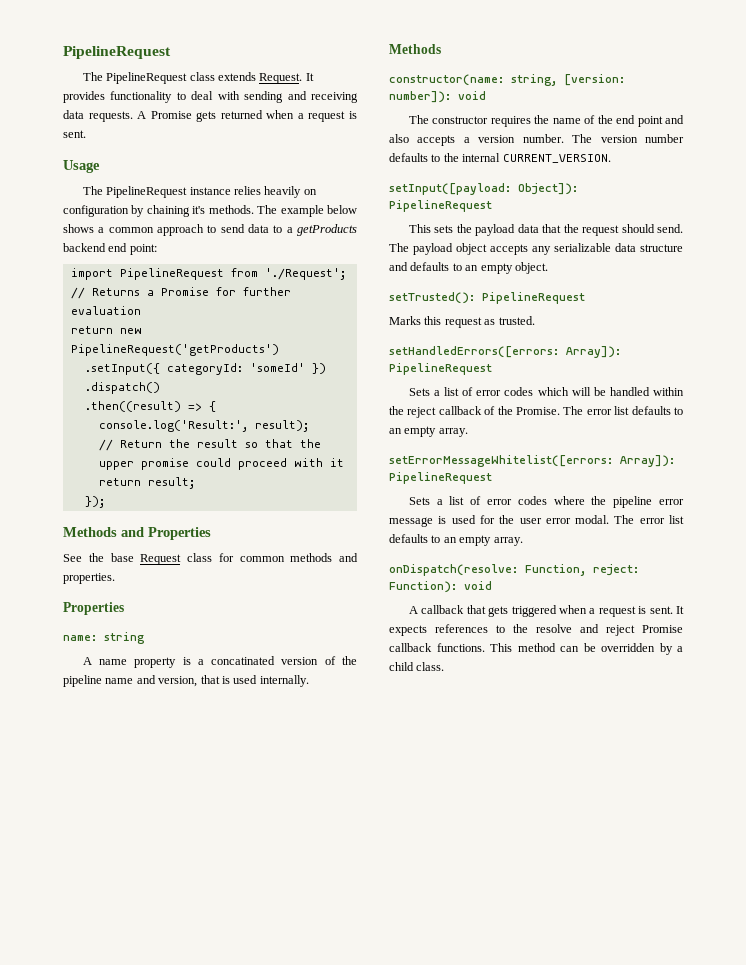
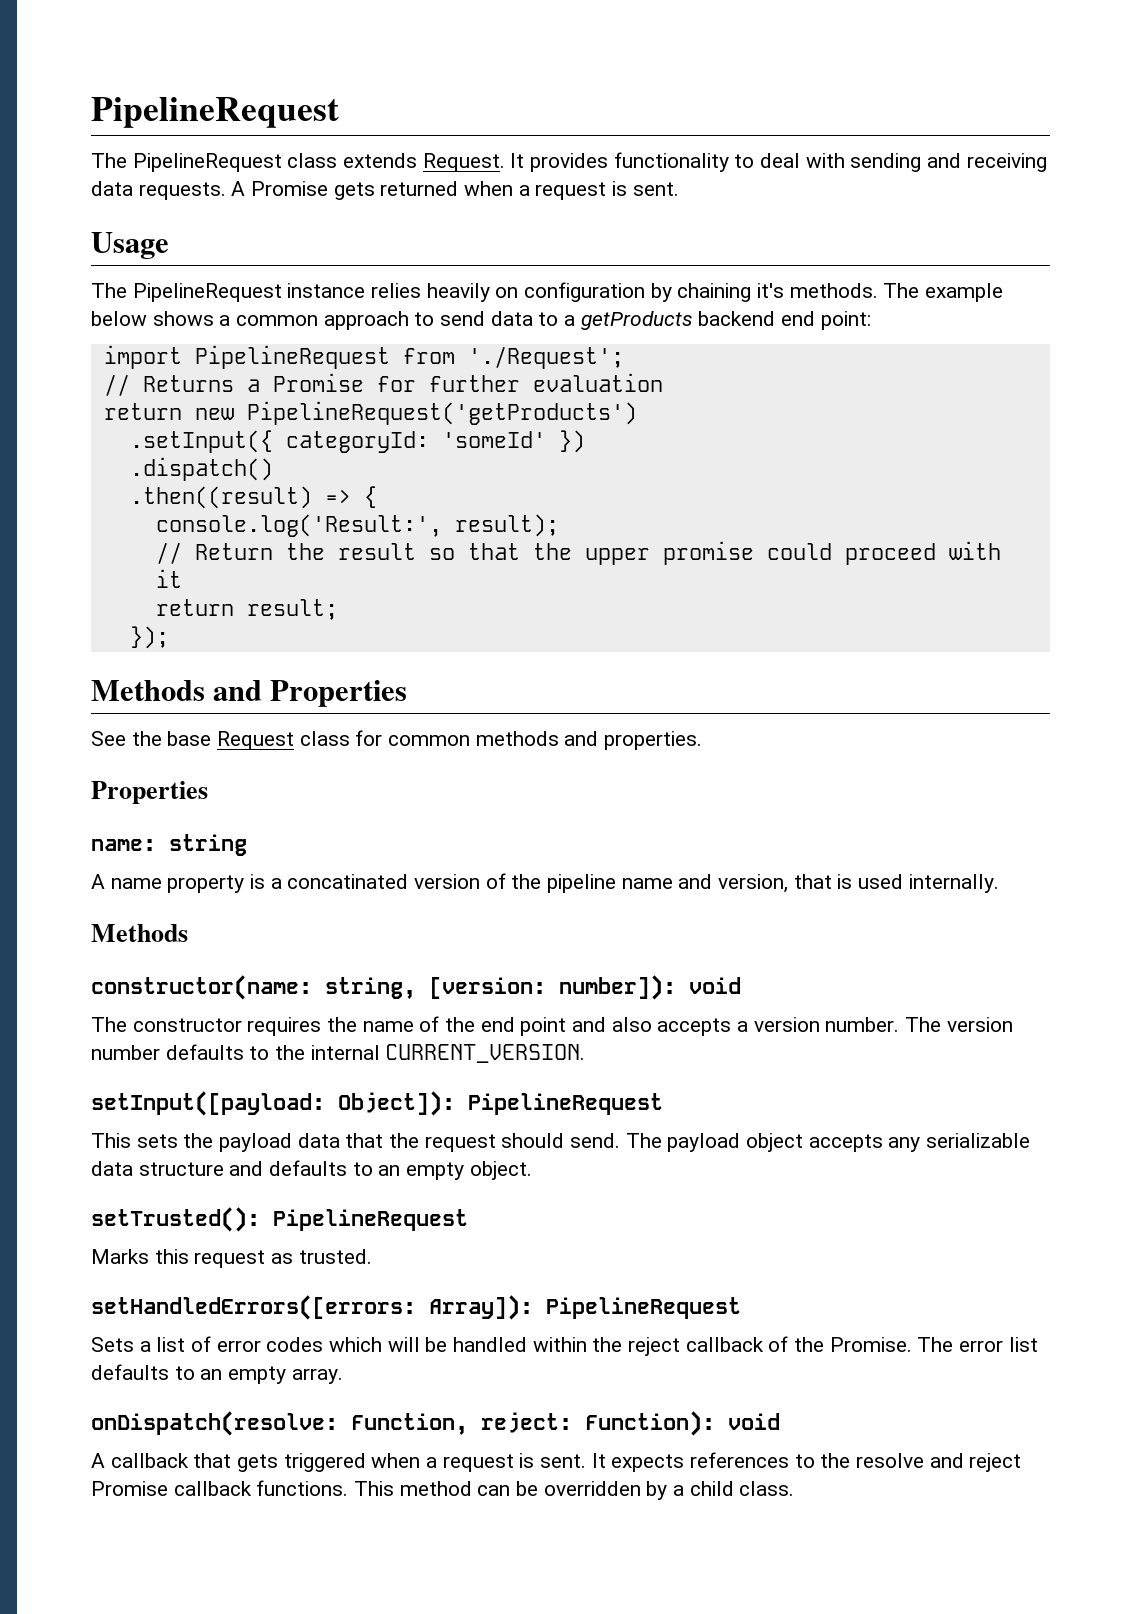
- setErrorMessageWhitelist([errors: Array]): PipelineRequest
- Sets a list of error codes where the pipeline error message is used for the user error modal. The error list defaults to an empty array.

